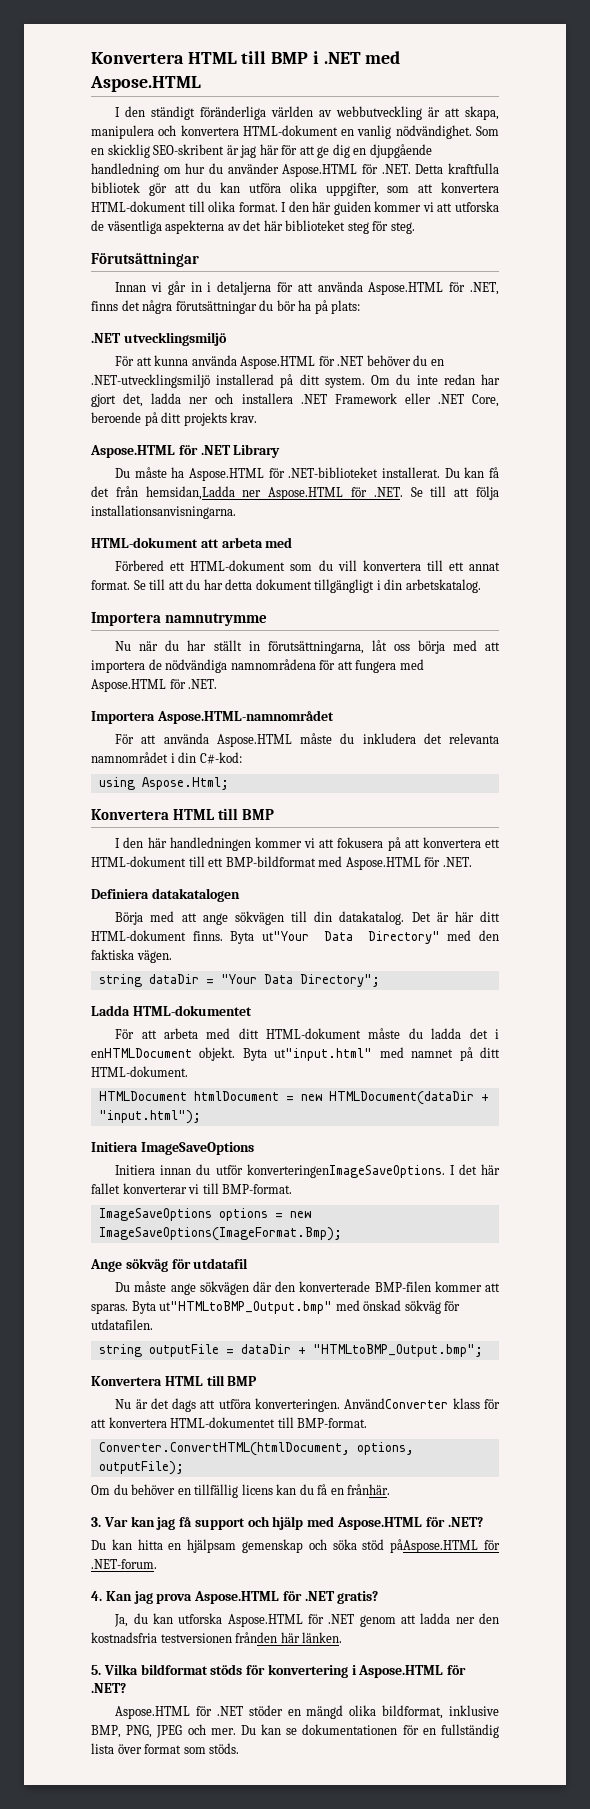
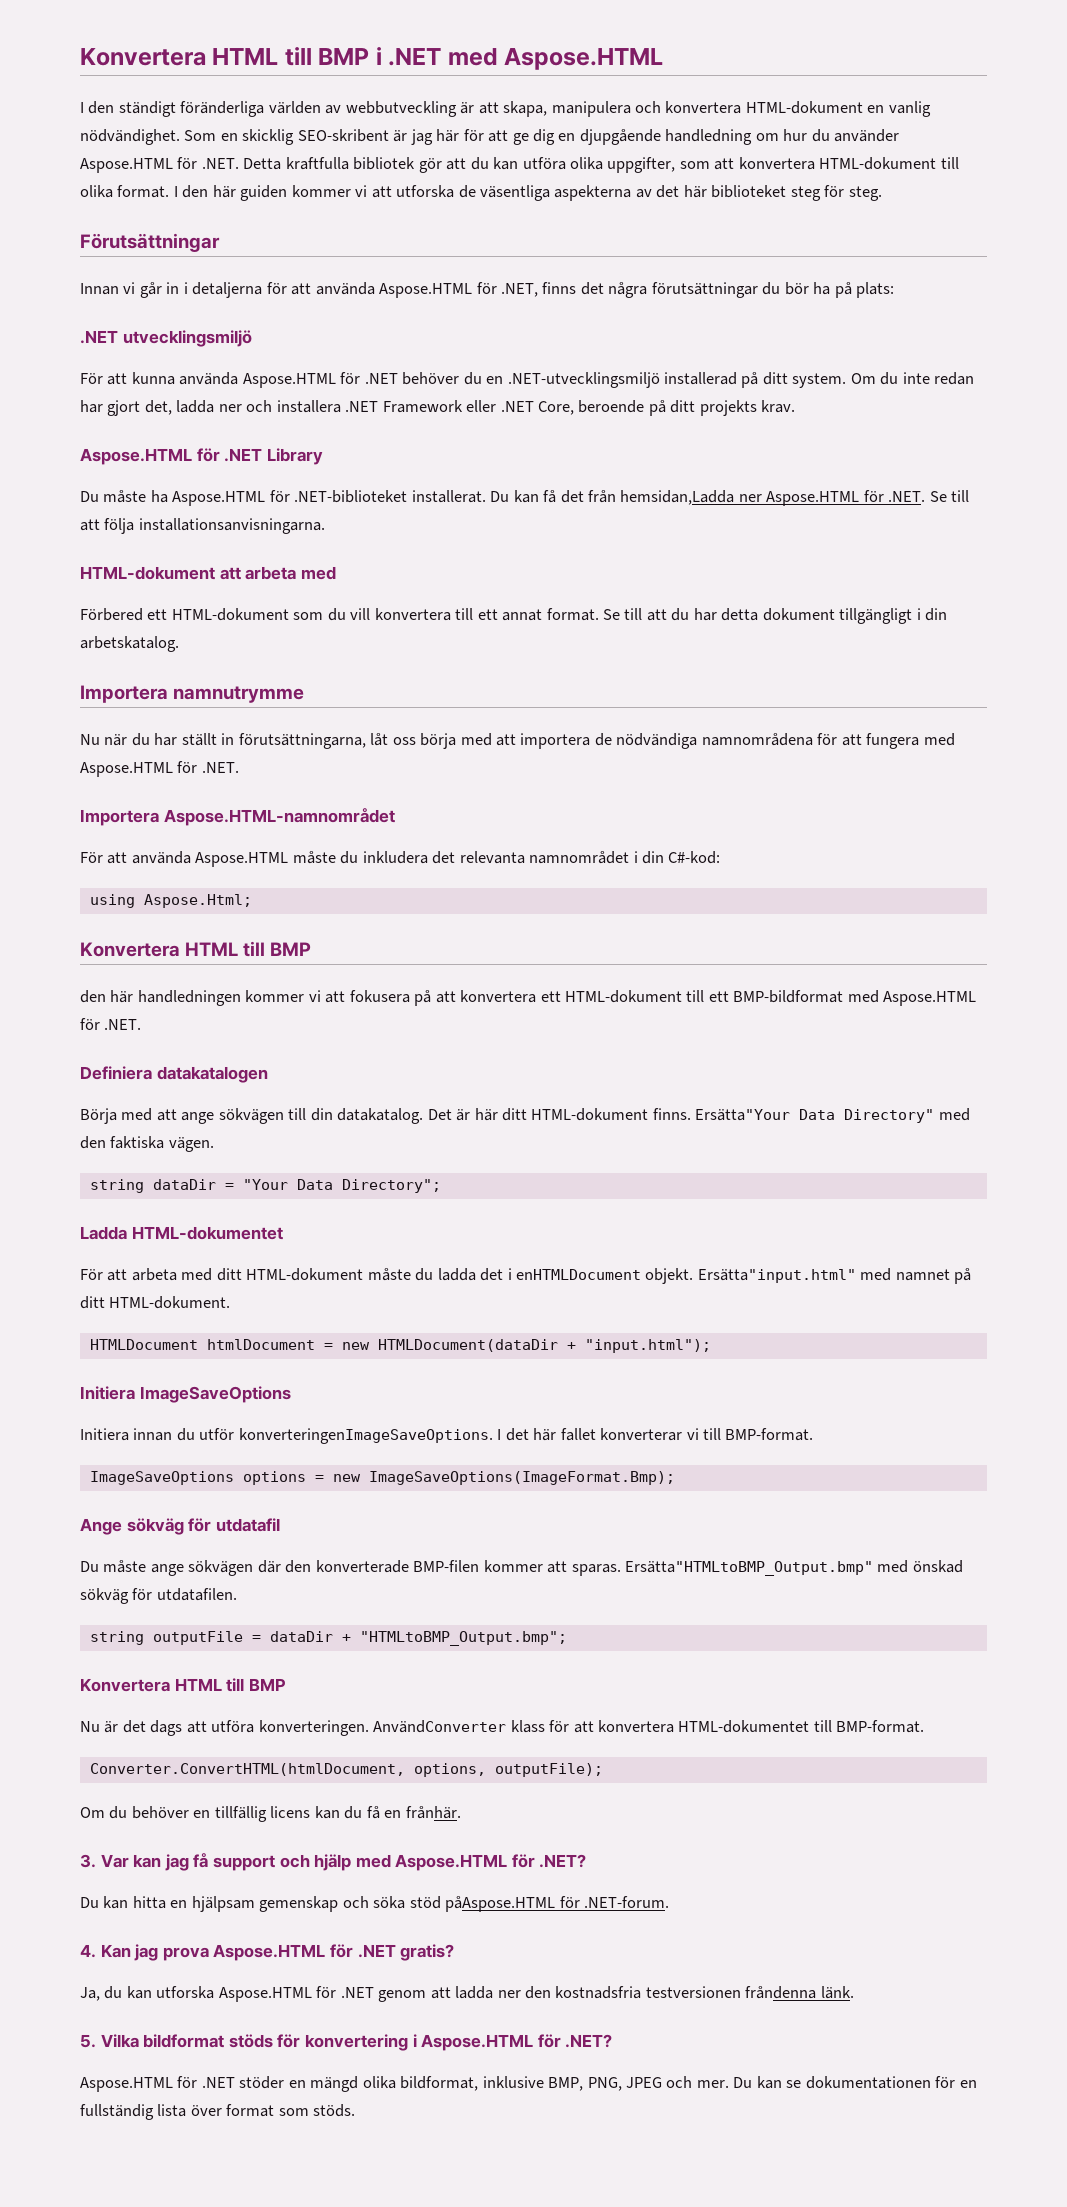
- I den här handledningen kommer vi att fokusera på att konvertera ett HTML-dokument till ett BMP-bildformat med Aspose.HTML för .NET.
+ den här handledningen kommer vi att fokusera på att konvertera ett HTML-dokument till ett BMP-bildformat med Aspose.HTML för .NET.
- Byta ut"Your Data Directory" med den faktiska vägen.
+ Ersätta"Your Data Directory" med den faktiska vägen.
- Byta ut"input.html" med namnet på ditt HTML-dokument.
+ Ersätta"input.html" med namnet på ditt HTML-dokument.
- Byta ut"HTMLtoBMP_Output.bmp" med önskad sökväg för utdatafilen.
+ Ersätta"HTMLtoBMP_Output.bmp" med önskad sökväg för utdatafilen.
- Ja, du kan utforska Aspose.HTML för .NET genom att ladda ner den kostnadsfria testversionen frånden här länken.
+ Ja, du kan utforska Aspose.HTML för .NET genom att ladda ner den kostnadsfria testversionen fråndenna länk.

